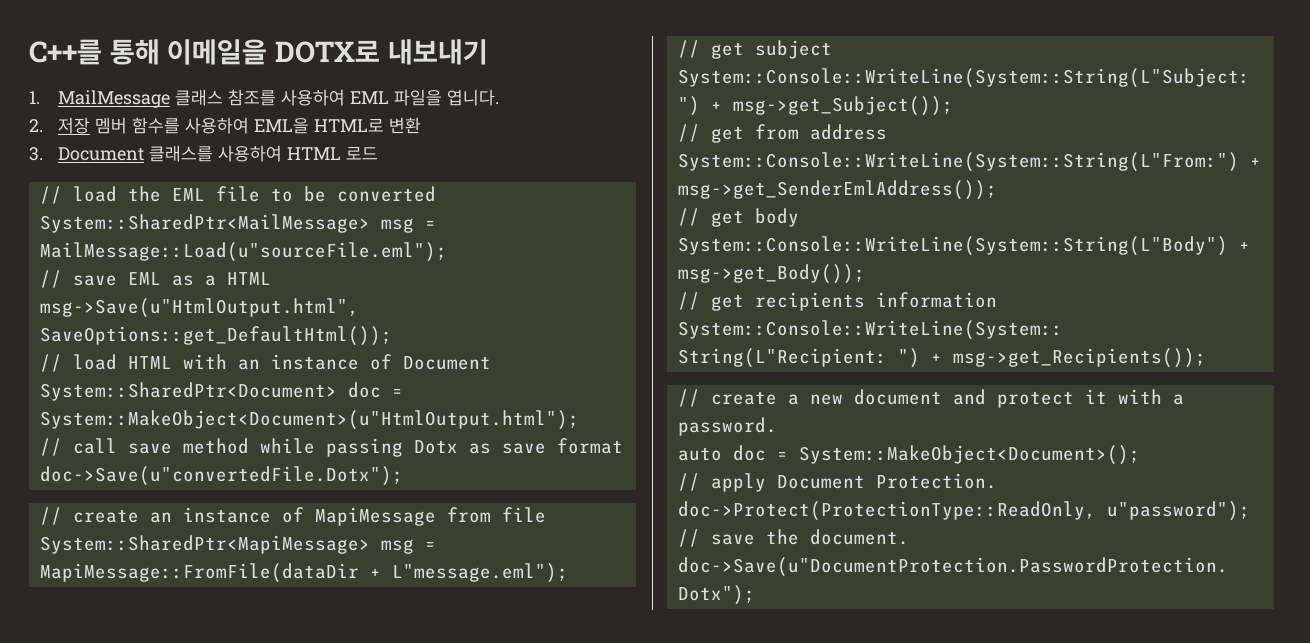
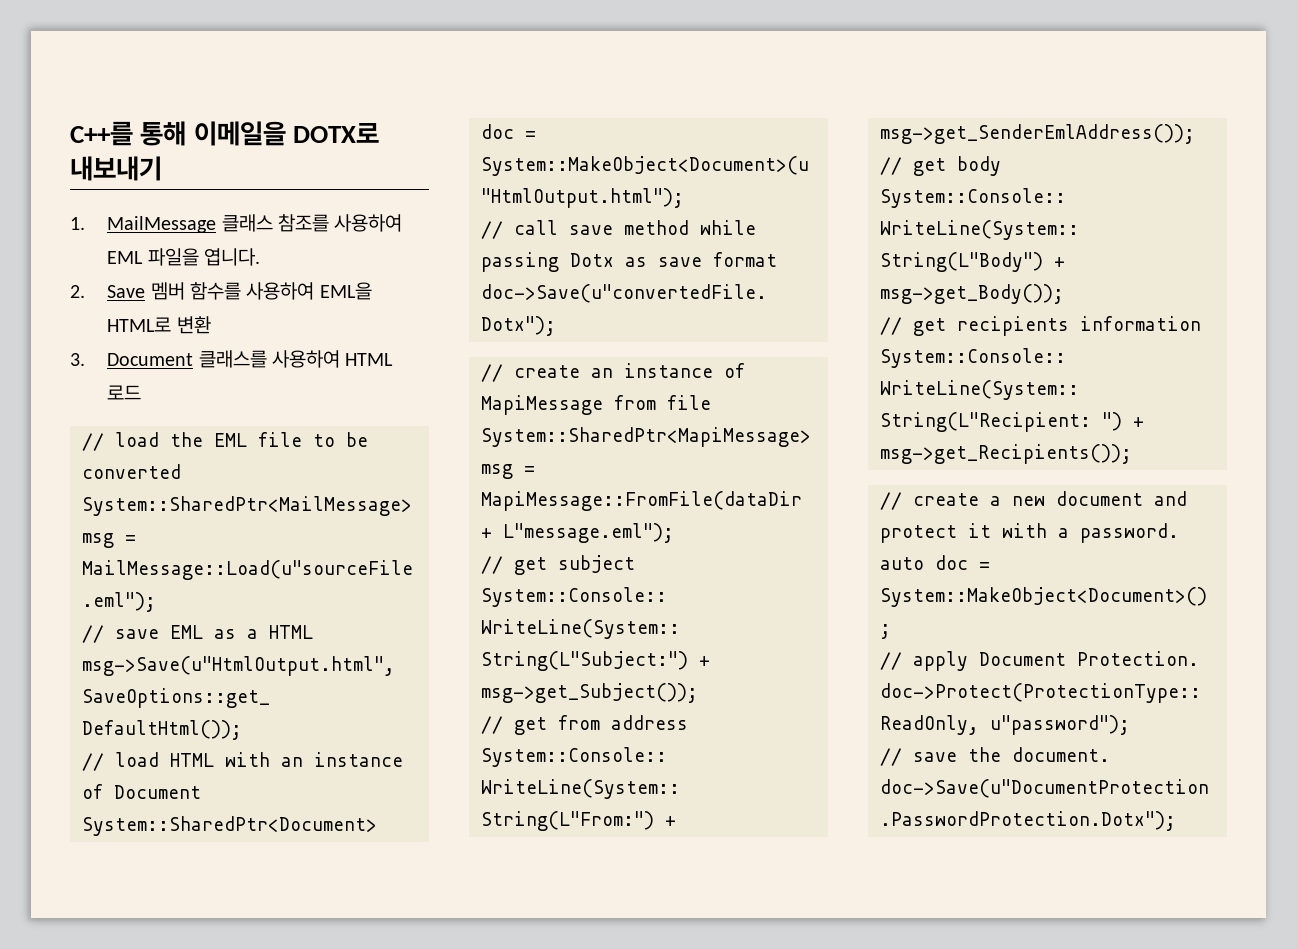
- 2. 저장 멤버 함수를 사용하여 EML을 HTML로 변환
+ 2. Save 멤버 함수를 사용하여 EML을 HTML로 변환

